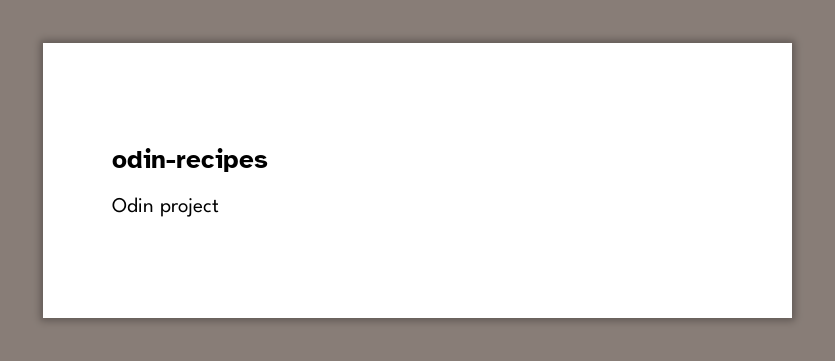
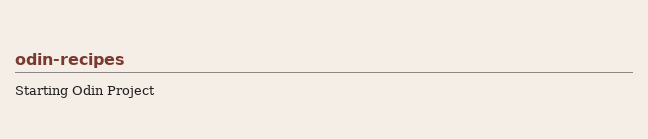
- Odin project
+ Starting Odin Project

